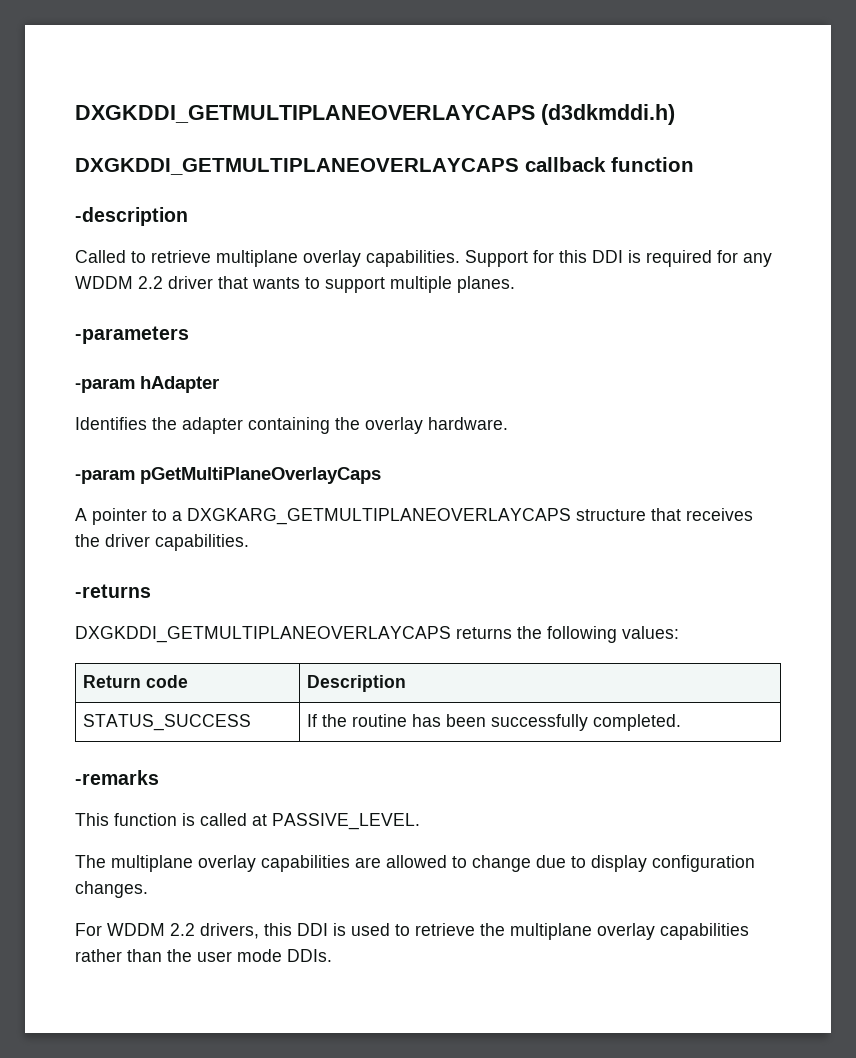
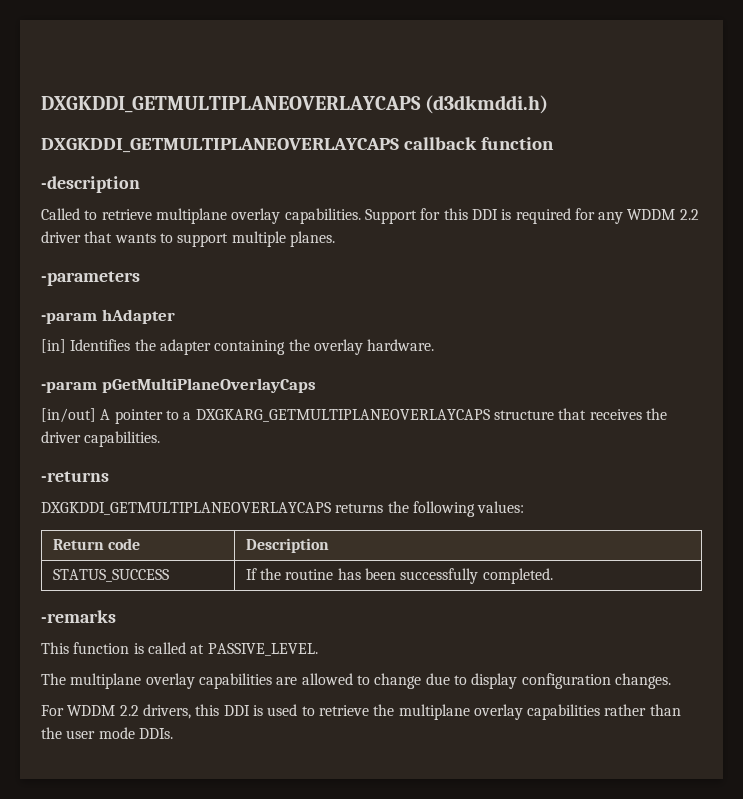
- Identifies the adapter containing the overlay hardware.
+ [in] Identifies the adapter containing the overlay hardware.
- A pointer to a DXGKARG_GETMULTIPLANEOVERLAYCAPS structure that receives the driver capabilities.
+ [in/out] A pointer to a DXGKARG_GETMULTIPLANEOVERLAYCAPS structure that receives the driver capabilities.

